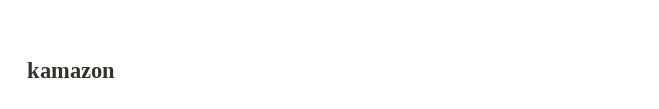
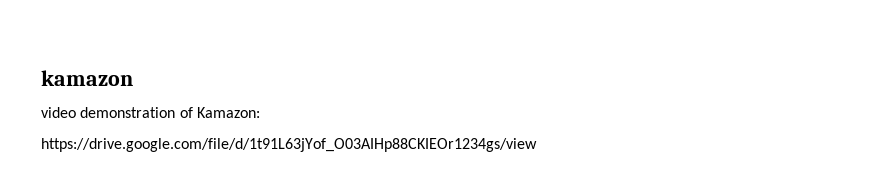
+ video demonstration of Kamazon:
+ https://drive.google.com/file/d/1t91L63jYof_O03AIHp88CKIEOr1234gs/view

